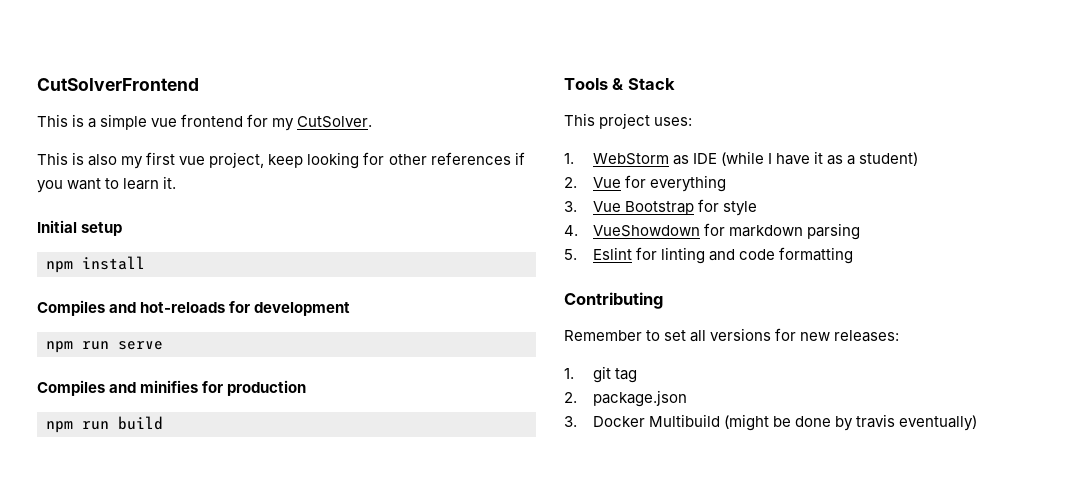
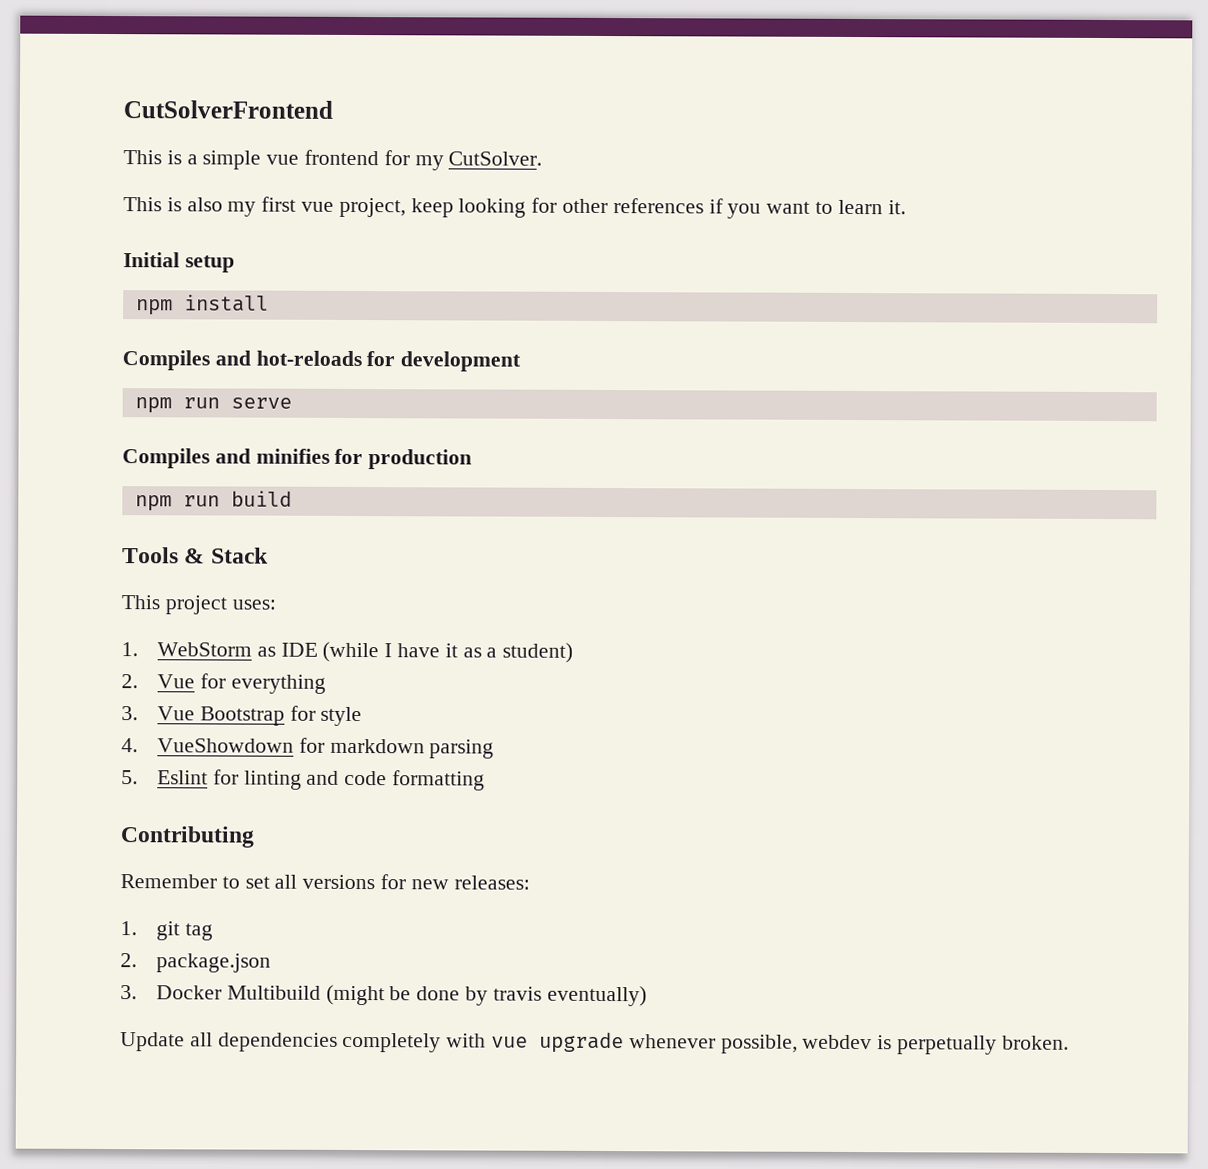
+ Update all dependencies completely with vue upgrade whenever possible, webdev is perpetually broken.

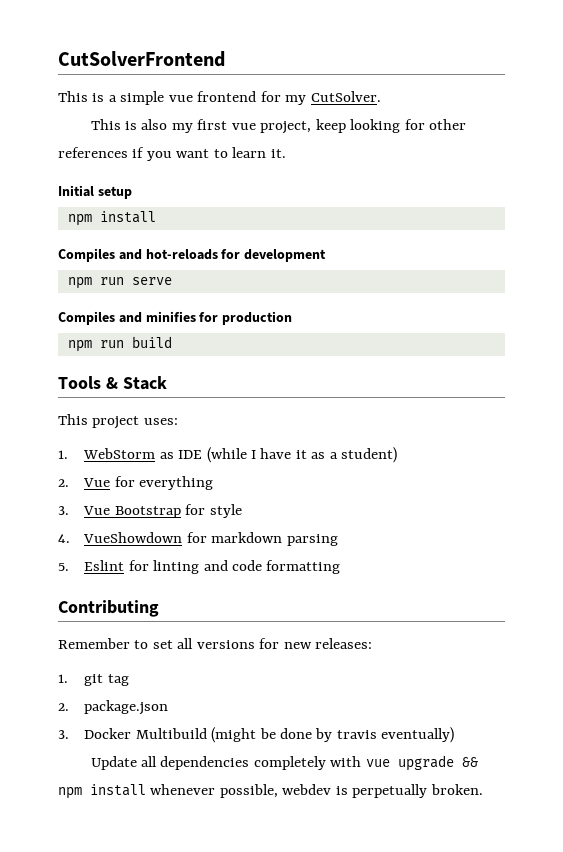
- Update all dependencies completely with vue upgrade whenever possible, webdev is perpetually broken.
+ Update all dependencies completely with vue upgrade && npm install whenever possible, webdev is perpetually broken.

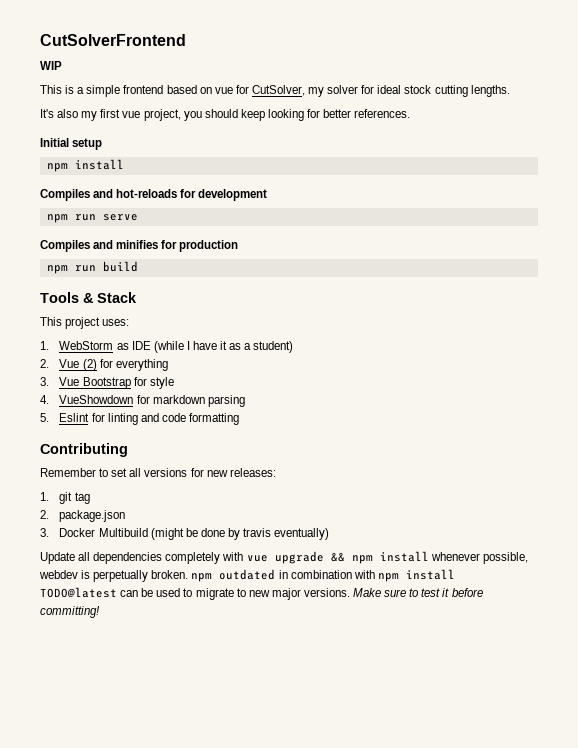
+ WIP
- This is a simple vue frontend for my CutSolver.
- This is also my first vue project, keep looking for other references if you want to learn it.
+ This is a simple frontend based on vue for CutSolver, my solver for ideal stock cutting lengths.
+ It's also my first vue project, you should keep looking for better references.
- 2. Vue for everything
+ 2. Vue (2) for everything
- Update all dependencies completely with vue upgrade && npm install whenever possible, webdev is perpetually broken.
+ Update all dependencies completely with vue upgrade && npm install whenever possible, webdev is perpetually broken. npm outdated in combination with npm install TODO@latest can be used to migrate to new major versions. Make sure to test it before committing!

